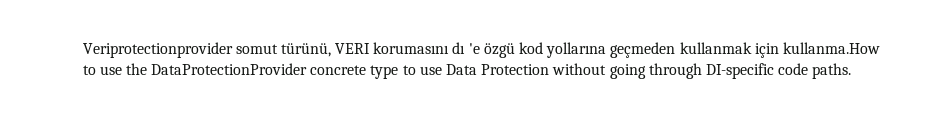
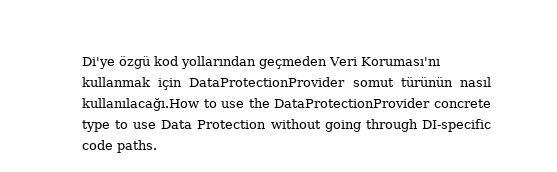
- Veriprotectionprovider somut türünü, VERI korumasını dı 'e özgü kod yollarına geçmeden kullanmak için kullanma.How to use the DataProtectionProvider concrete type to use Data Protection without going through DI-specific code paths.
+ Di'ye özgü kod yollarından geçmeden Veri Koruması'nı kullanmak için DataProtectionProvider somut türünün nasıl kullanılacağı.How to use the DataProtectionProvider concrete type to use Data Protection without going through DI-specific code paths.

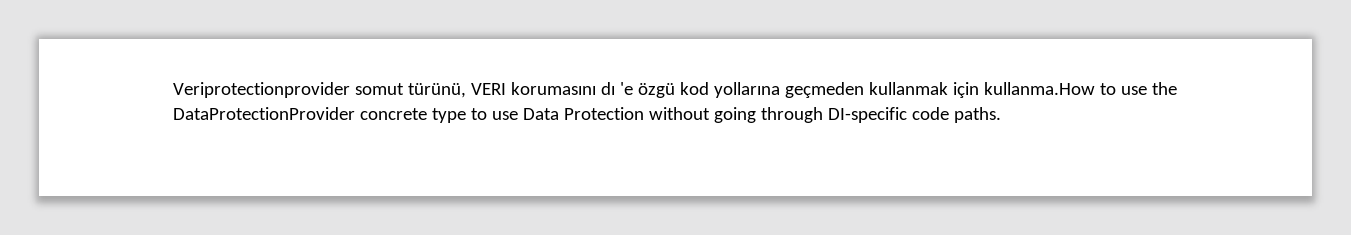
- Di'ye özgü kod yollarından geçmeden Veri Koruması'nı kullanmak için DataProtectionProvider somut türünün nasıl kullanılacağı.How to use the DataProtectionProvider concrete type to use Data Protection without going through DI-specific code paths.
+ Veriprotectionprovider somut türünü, VERI korumasını dı 'e özgü kod yollarına geçmeden kullanmak için kullanma.How to use the DataProtectionProvider concrete type to use Data Protection without going through DI-specific code paths.

